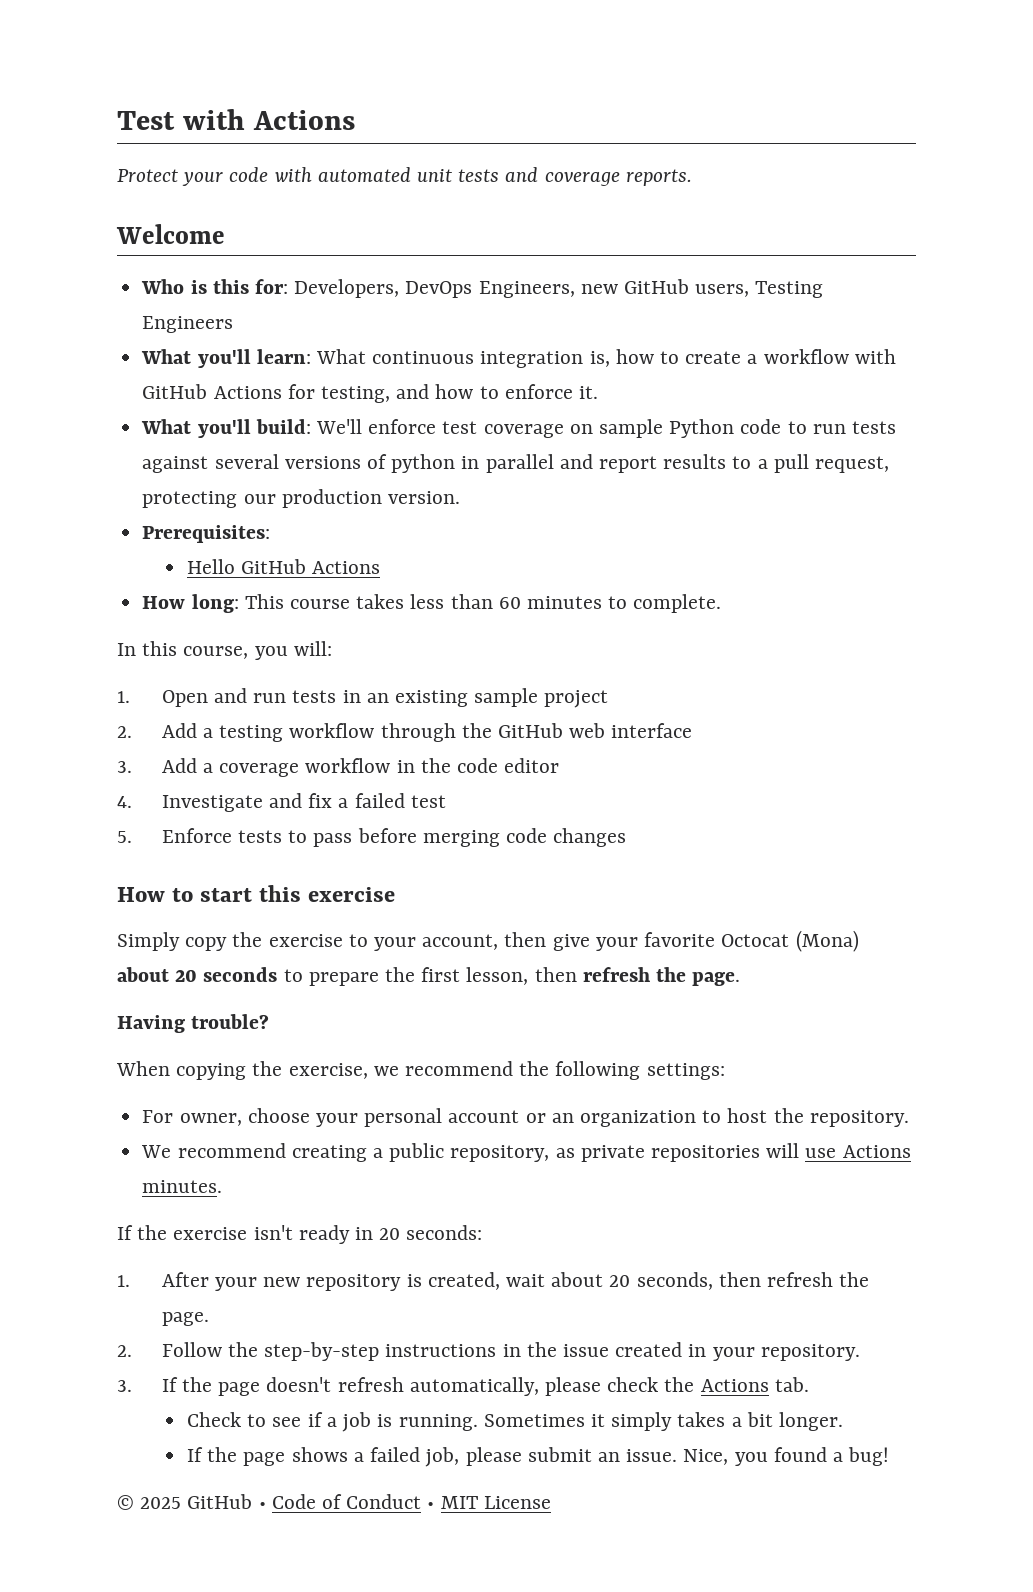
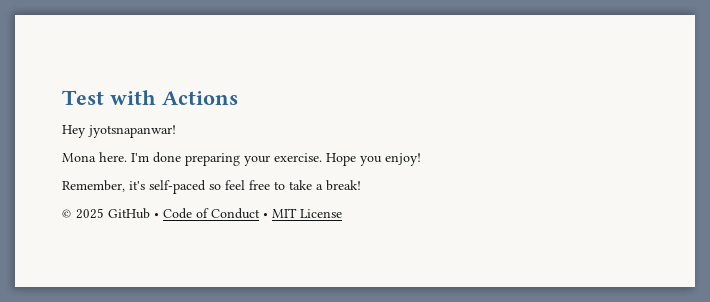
- Protect your code with automated unit tests and coverage reports.
- Welcome
- Who is this for: Developers, DevOps Engineers, new GitHub users, Testing Engineers
- What you'll learn: What continuous integration is, how to create a workflow with GitHub Actions for testing, and how to enforce it.
- What you'll build: We'll enforce test coverage on sample Python code to run tests against several versions of python in parallel and report results to a pull request, protecting our production version.
- Prerequisites:
- Hello GitHub Actions
- How long: This course takes less than 60 minutes to complete.
- In this course, you will:
- 1. Open and run tests in an existing sample project
- 2. Add a testing workflow through the GitHub web interface
- 3. Add a coverage workflow in the code editor
- 4. Investigate and fix a failed test
- 5. Enforce tests to pass before merging code changes
- How to start this exercise
- Simply copy the exercise to your account, then give your favorite Octocat (Mona) about 20 seconds to prepare the first lesson, then refresh the page.
- Having trouble?
- When copying the exercise, we recommend the following settings:
- For owner, choose your personal account or an organization to host the repository.
- We recommend creating a public repository, as private repositories will use Actions minutes.
- If the exercise isn't ready in 20 seconds:
- 1. After your new repository is created, wait about 20 seconds, then refresh the page.
- 2. Follow the step-by-step instructions in the issue created in your repository.
- 3. If the page doesn't refresh automatically, please check the Actions tab.
- Check to see if a job is running. Sometimes it simply takes a bit longer.
- If the page shows a failed job, please submit an issue. Nice, you found a bug!
+ Hey jyotsnapanwar!
+ Mona here. I'm done preparing your exercise. Hope you enjoy!
+ Remember, it's self-paced so feel free to take a break!

